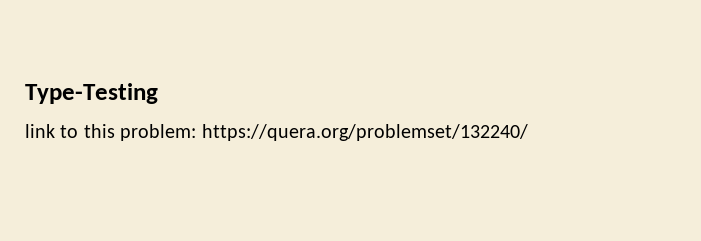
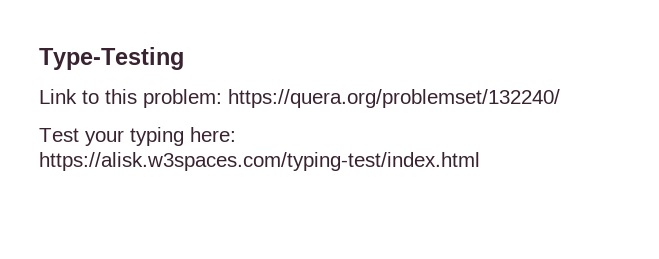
- link to this problem: https://quera.org/problemset/132240/
+ Link to this problem: https://quera.org/problemset/132240/
+ Test your typing here: https://alisk.w3spaces.com/typing-test/index.html

